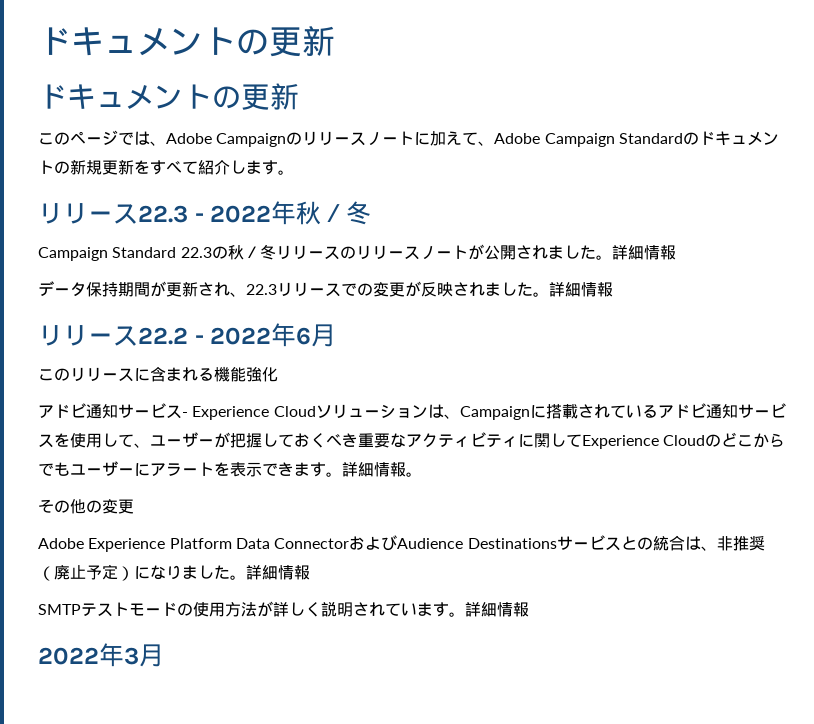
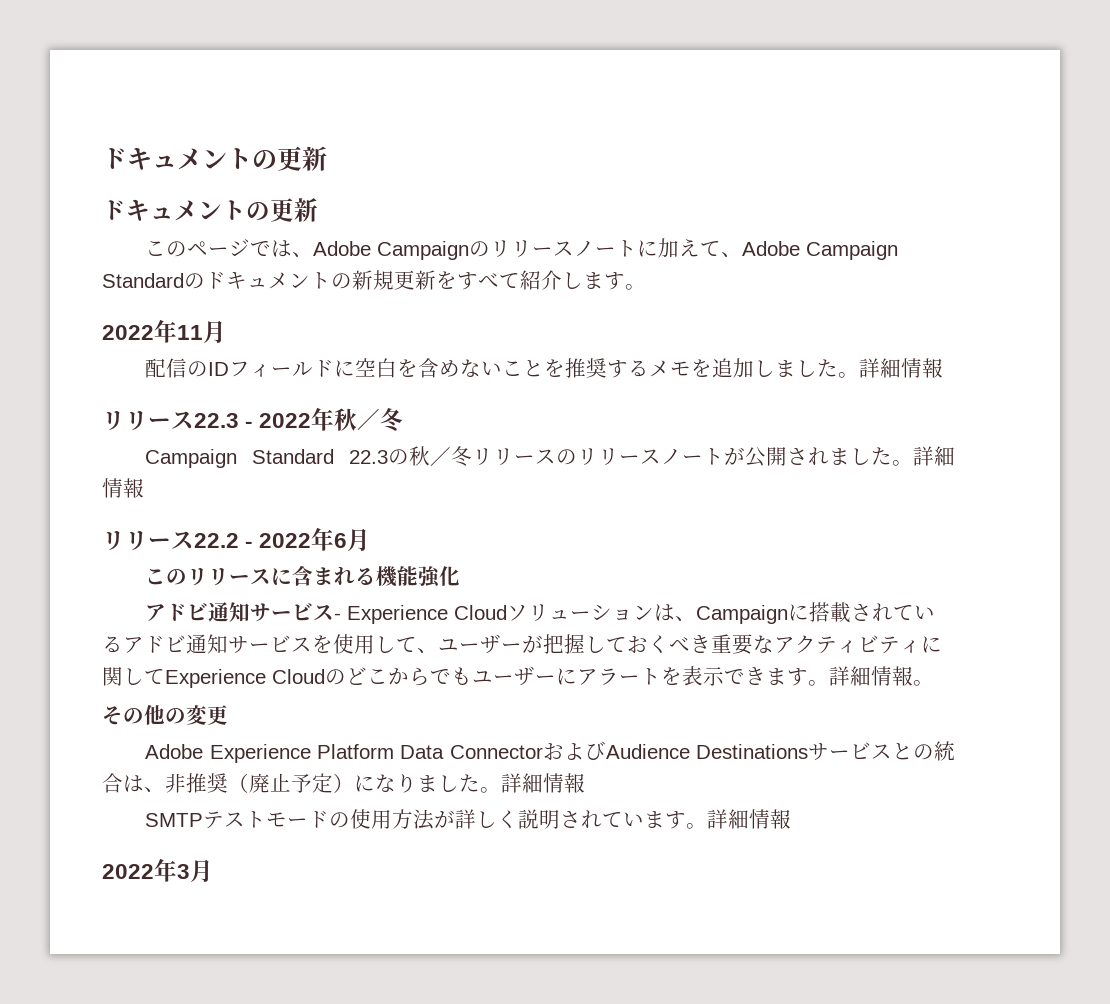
+ 2022年11月
+ 配信のIDフィールドに空白を含めないことを推奨するメモを追加しました。詳細情報
- データ保持期間が更新され、22.3リリースでの変更が反映されました。詳細情報

